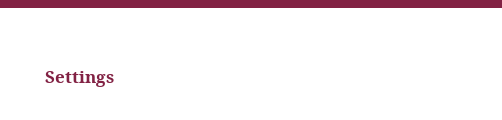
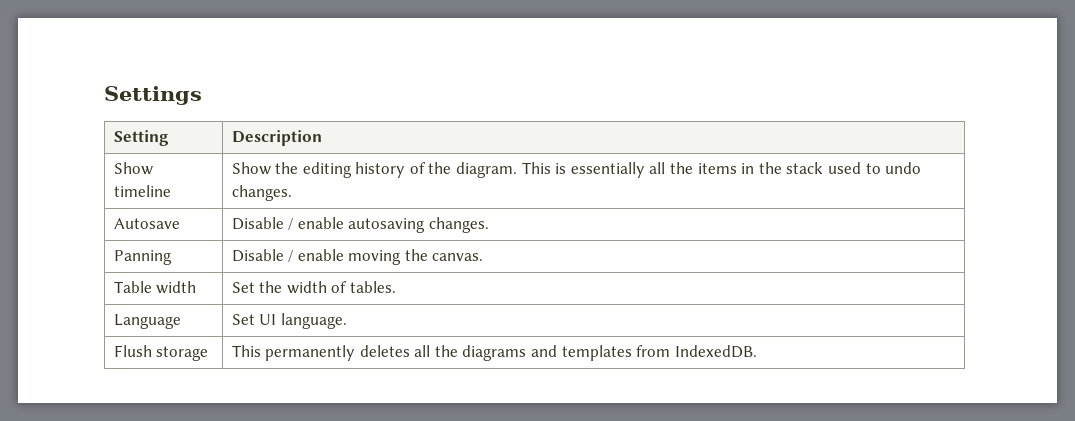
+ Setting | Description
+ Show timeline | Show the editing history of the diagram. This is essentially all the items in the stack used to undo changes.
+ Autosave | Disable / enable autosaving changes.
+ Panning | Disable / enable moving the canvas.
+ Table width | Set the width of tables.
+ Language | Set UI language.
+ Flush storage | This permanently deletes all the diagrams and templates from IndexedDB.

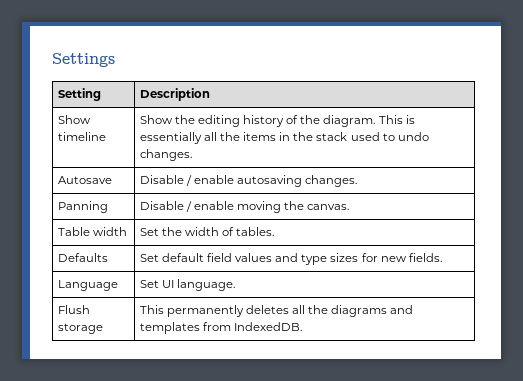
+ Defaults | Set default field values and type sizes for new fields.

